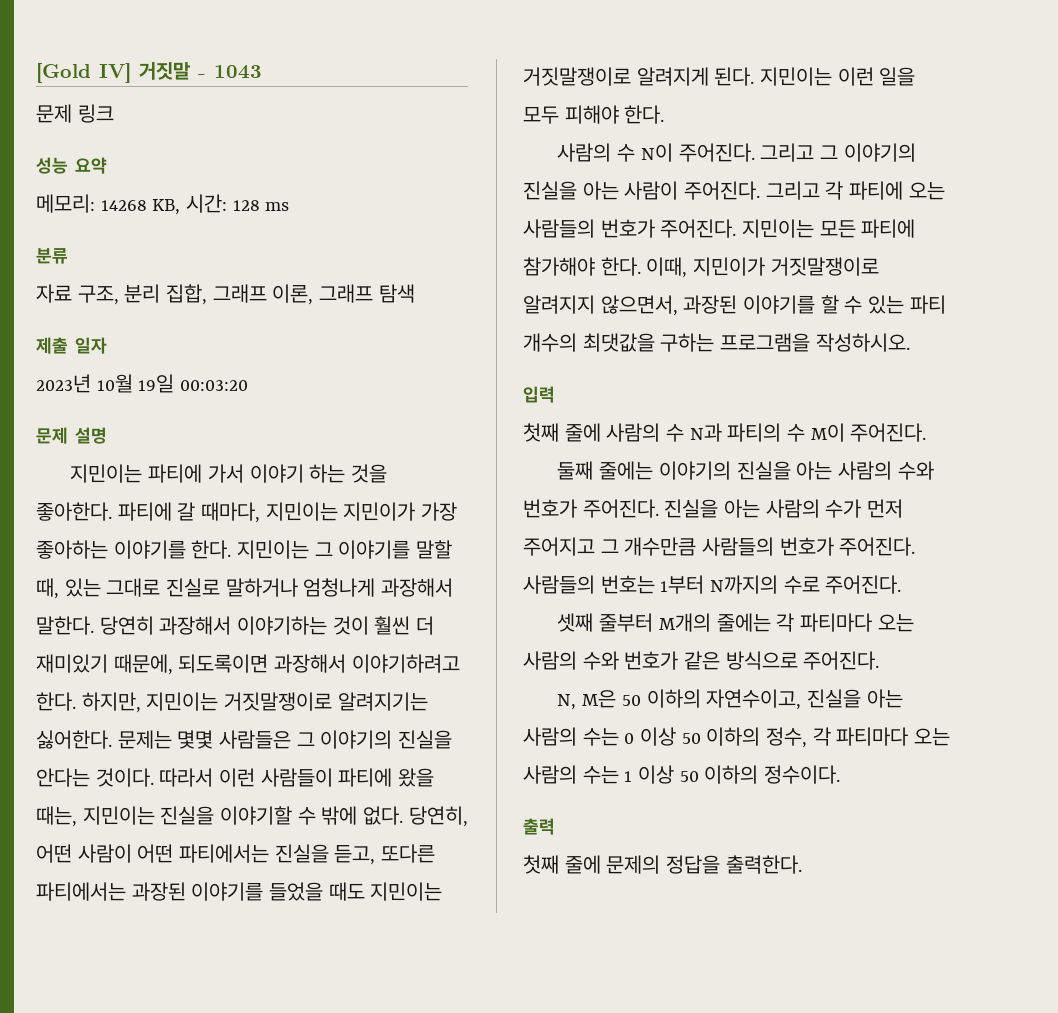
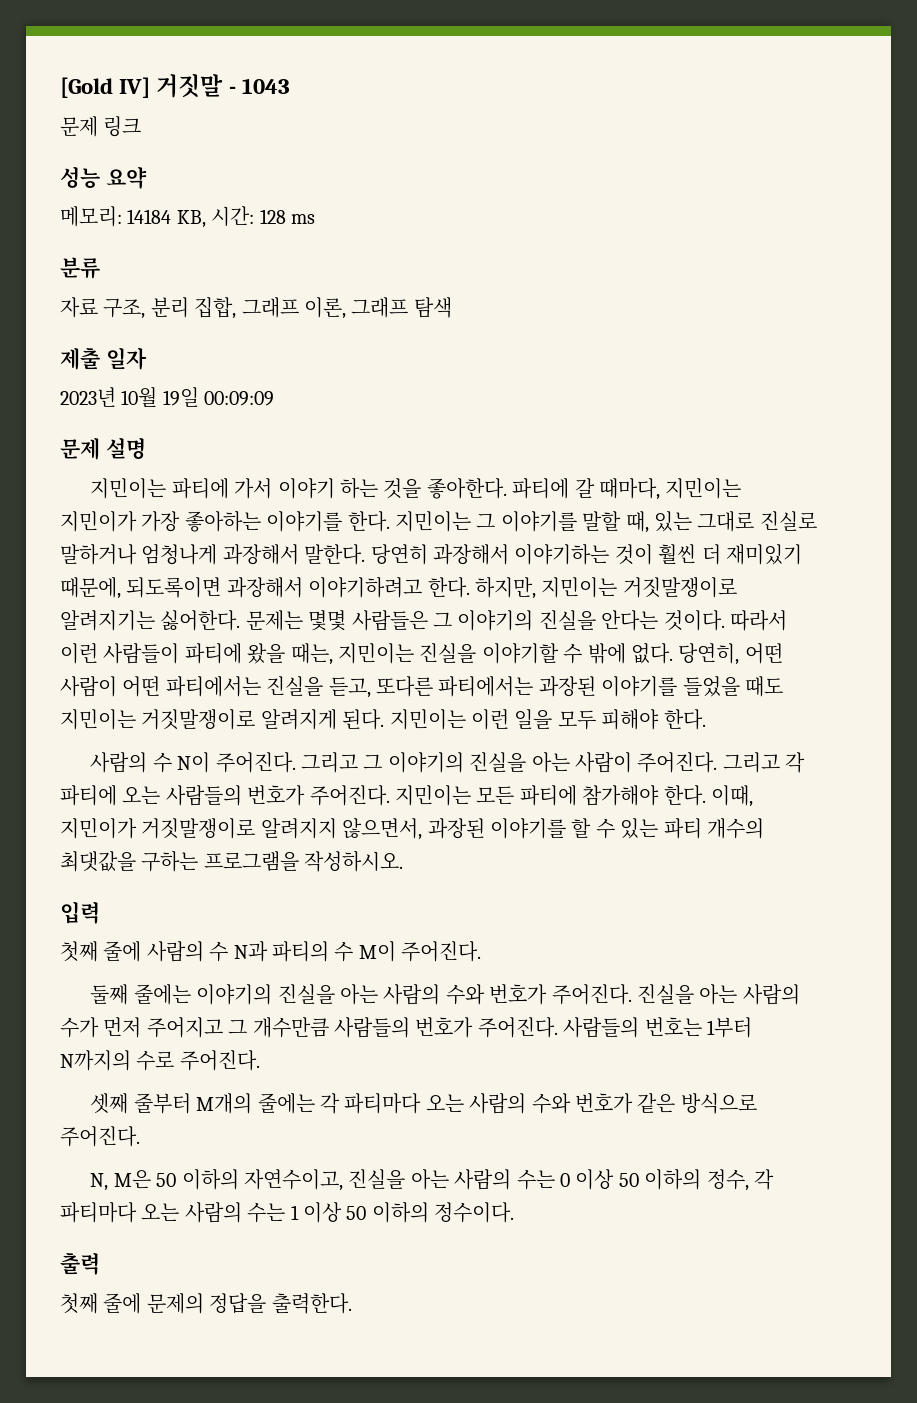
- 메모리: 14268 KB, 시간: 128 ms
+ 메모리: 14184 KB, 시간: 128 ms
- 2023년 10월 19일 00:03:20
+ 2023년 10월 19일 00:09:09

